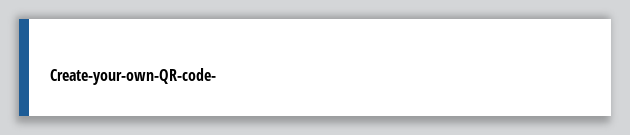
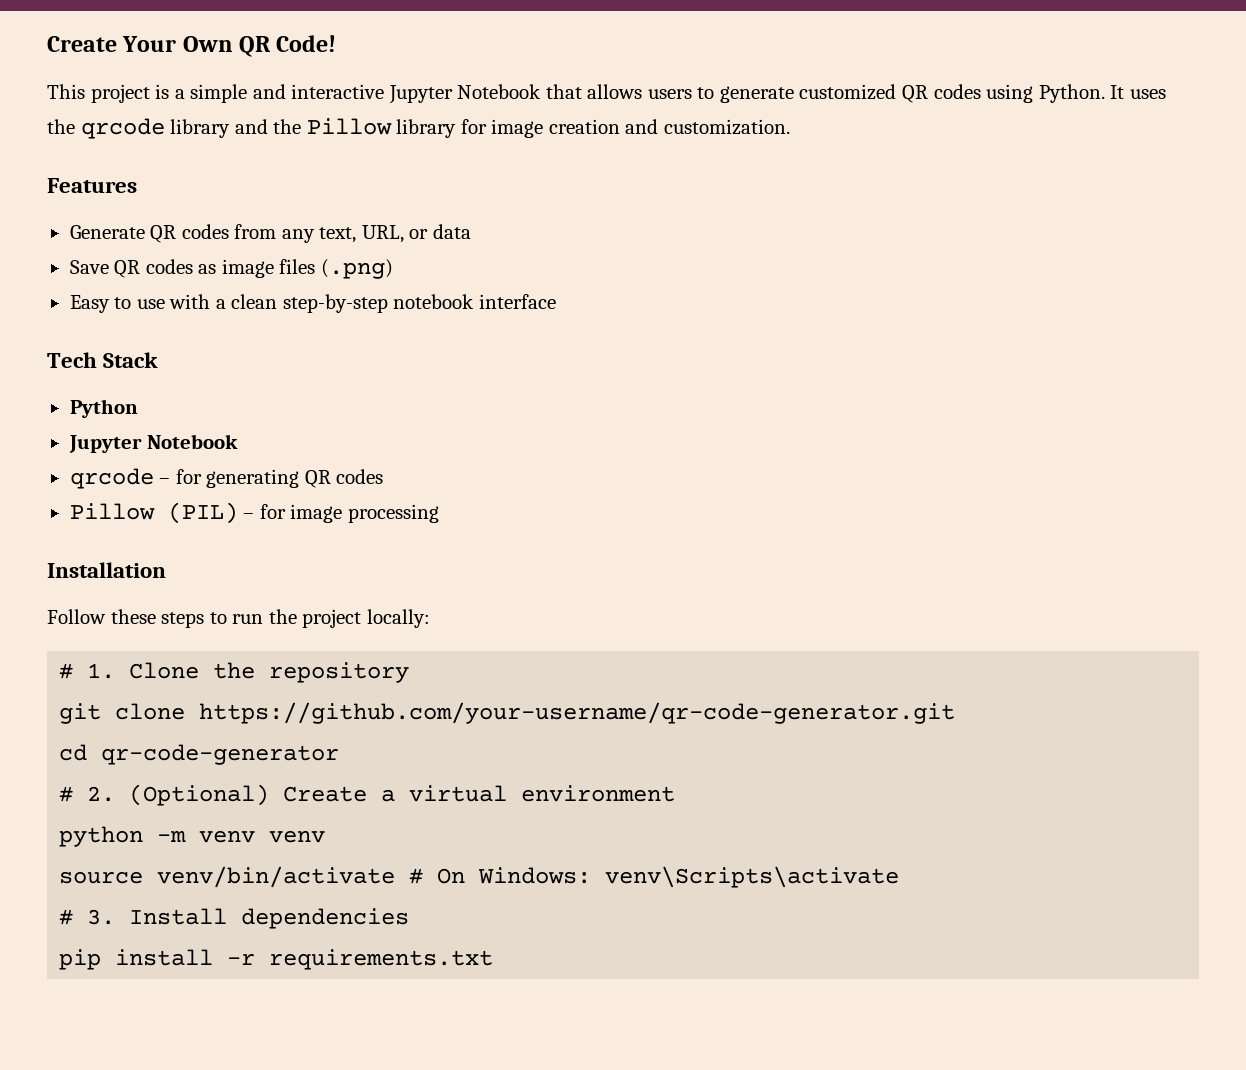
- Create-your-own-QR-code-
+ Create Your Own QR Code!
+ This project is a simple and interactive Jupyter Notebook that allows users to generate customized QR codes using Python. It uses the qrcode library and the Pillow library for image creation and customization.
+ Features
+ Generate QR codes from any text, URL, or data
+ Save QR codes as image files (.png)
+ Easy to use with a clean step-by-step notebook interface
+ Tech Stack
+ Python
+ Jupyter Notebook
+ qrcode – for generating QR codes
+ Pillow (PIL) – for image processing
+ Installation
+ Follow these steps to run the project locally:
+ # 1. Clone the repository
+ git clone https://github.com/your-username/qr-code-generator.git
+ cd qr-code-generator
+ # 2. (Optional) Create a virtual environment
+ python -m venv venv
+ source venv/bin/activate # On Windows: venv\Scripts\activate
+ # 3. Install dependencies
+ pip install -r requirements.txt

